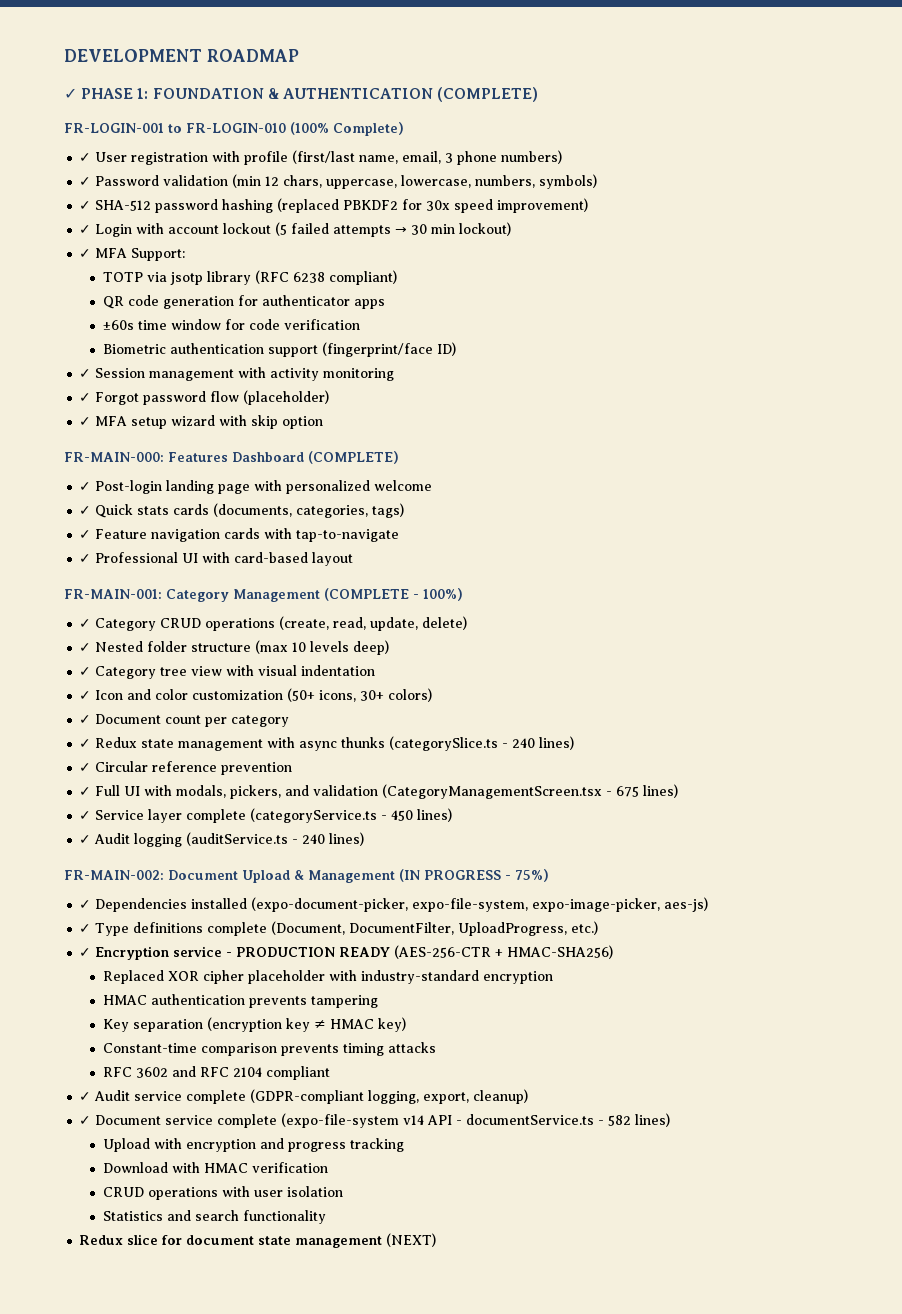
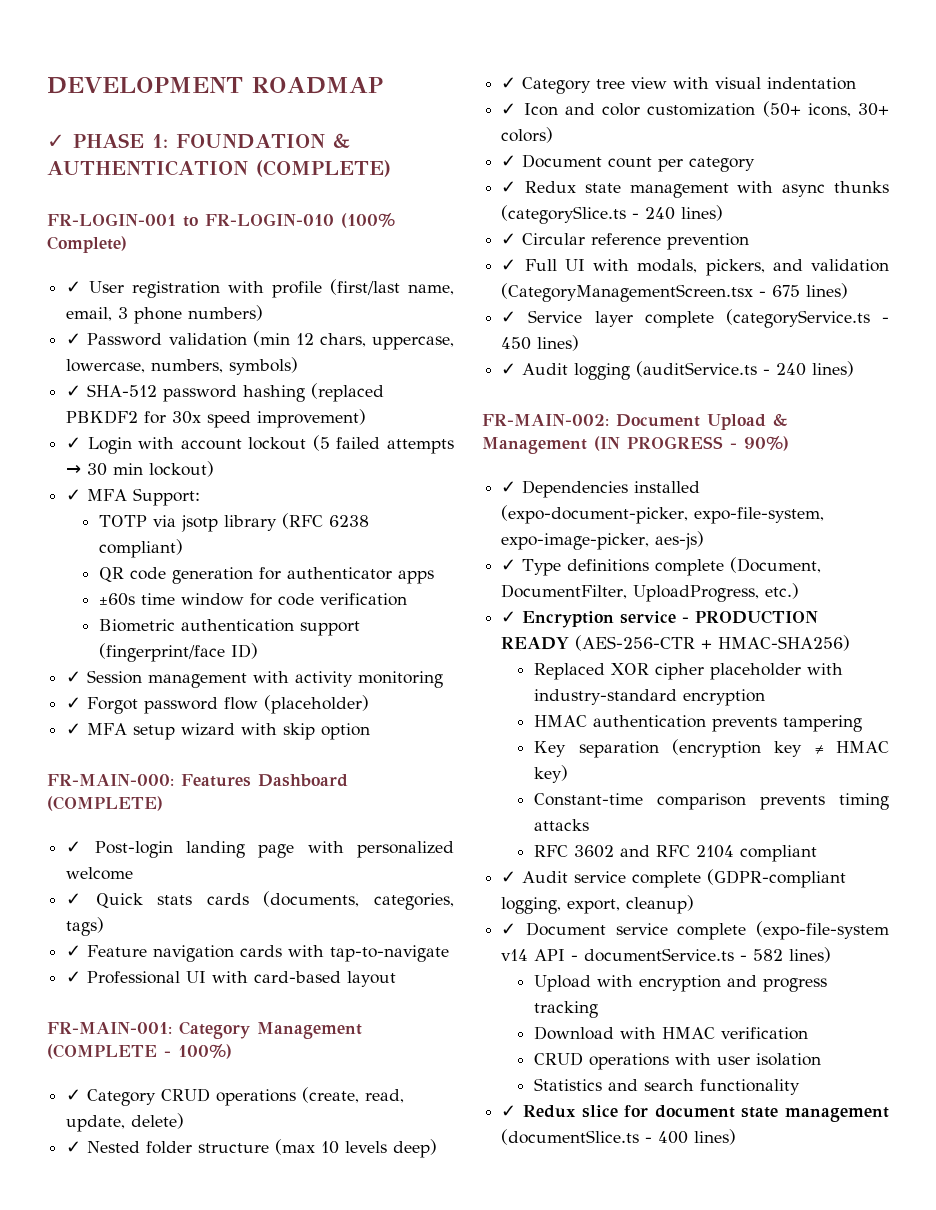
- FR-MAIN-002: Document Upload & Management (IN PROGRESS - 75%)
+ FR-MAIN-002: Document Upload & Management (IN PROGRESS - 90%)
- Redux slice for document state management (NEXT)
+ ✓ Redux slice for document state management (documentSlice.ts - 400 lines)

